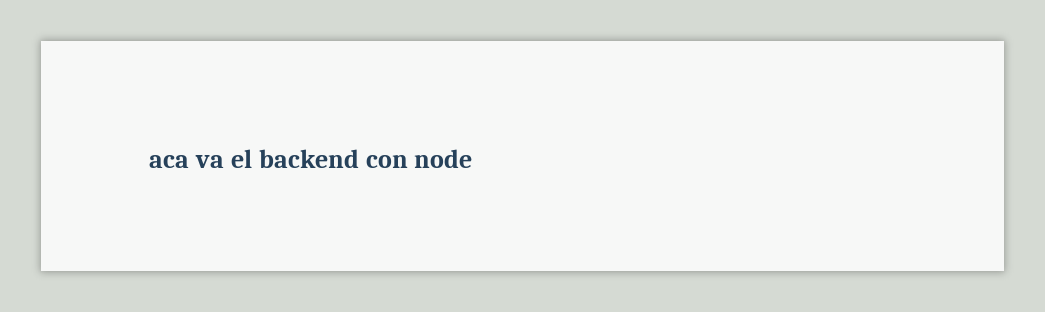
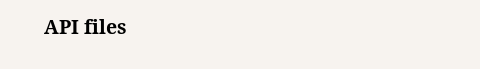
- aca va el backend con node
+ API files

